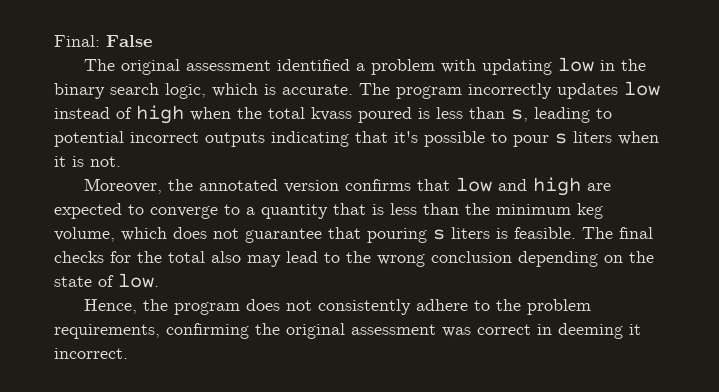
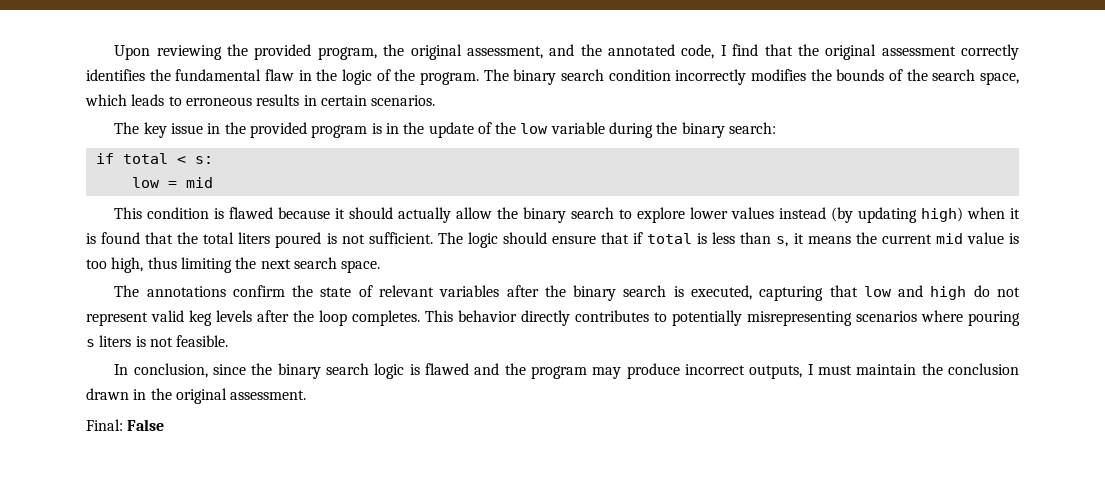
+ Upon reviewing the provided program, the original assessment, and the annotated code, I find that the original assessment correctly identifies the fundamental flaw in the logic of the program. The binary search condition incorrectly modifies the bounds of the search space, which leads to erroneous results in certain scenarios.
+ The key issue in the provided program is in the update of the low variable during the binary search:
+ if total < s:
+ low = mid
+ This condition is flawed because it should actually allow the binary search to explore lower values instead (by updating high) when it is found that the total liters poured is not sufficient. The logic should ensure that if total is less than s, it means the current mid value is too high, thus limiting the next search space.
+ The annotations confirm the state of relevant variables after the binary search is executed, capturing that low and high do not represent valid keg levels after the loop completes. This behavior directly contributes to potentially misrepresenting scenarios where pouring s liters is not feasible.
+ In conclusion, since the binary search logic is flawed and the program may produce incorrect outputs, I must maintain the conclusion drawn in the original assessment.
  Final: False
- The original assessment identified a problem with updating low in the binary search logic, which is accurate. The program incorrectly updates low instead of high when the total kvass poured is less than s, leading to potential incorrect outputs indicating that it's possible to pour s liters when it is not.
- Moreover, the annotated version confirms that low and high are expected to converge to a quantity that is less than the minimum keg volume, which does not guarantee that pouring s liters is feasible. The final checks for the total also may lead to the wrong conclusion depending on the state of low.
- Hence, the program does not consistently adhere to the problem requirements, confirming the original assessment was correct in deeming it incorrect.

